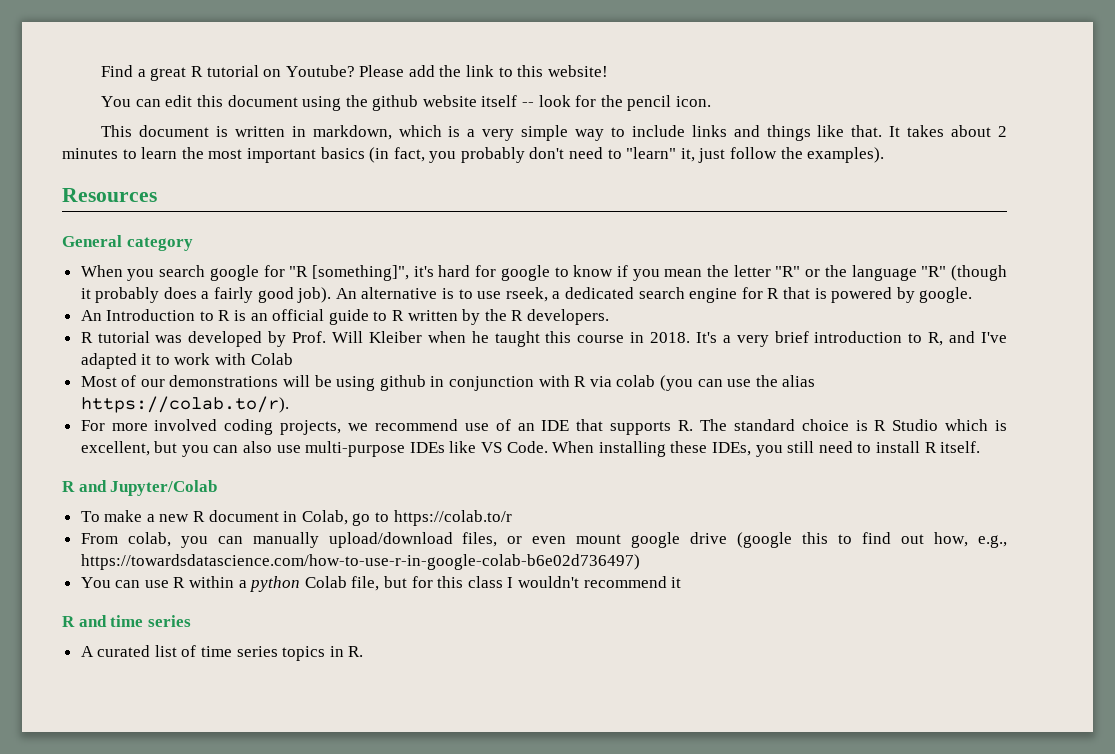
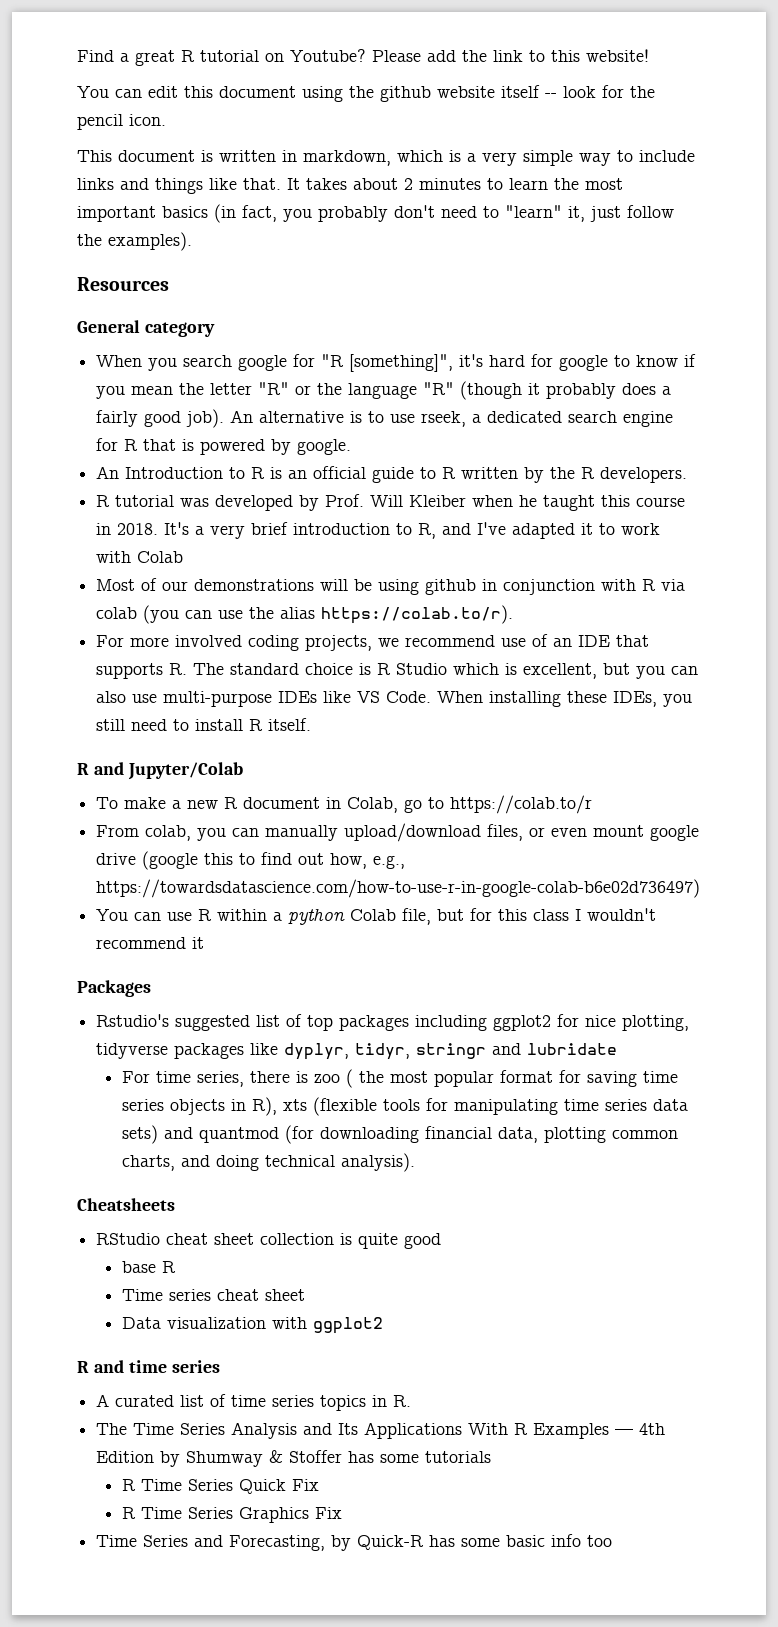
+ Packages
+ Rstudio's suggested list of top packages including ggplot2 for nice plotting, tidyverse packages like dyplyr, tidyr, stringr and lubridate
+ For time series, there is zoo ( the most popular format for saving time series objects in R), xts (flexible tools for manipulating time series data sets) and quantmod (for downloading financial data, plotting common charts, and doing technical analysis).
+ Cheatsheets
+ RStudio cheat sheet collection is quite good
+ base R
+ Time series cheat sheet
+ Data visualization with ggplot2
+ The Time Series Analysis and Its Applications With R Examples — 4th Edition by Shumway & Stoffer has some tutorials
+ R Time Series Quick Fix
+ R Time Series Graphics Fix
+ Time Series and Forecasting, by Quick-R has some basic info too

